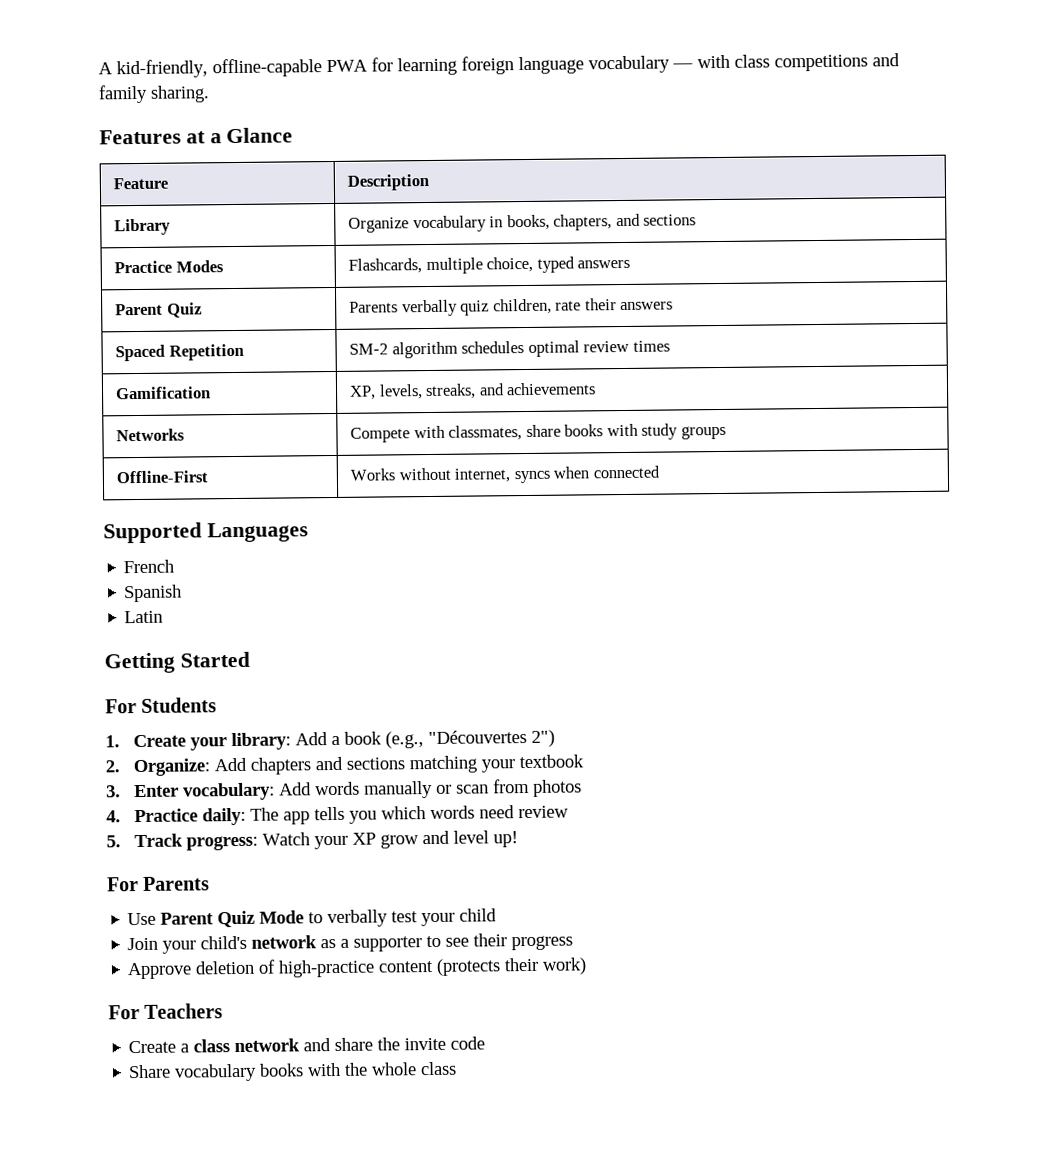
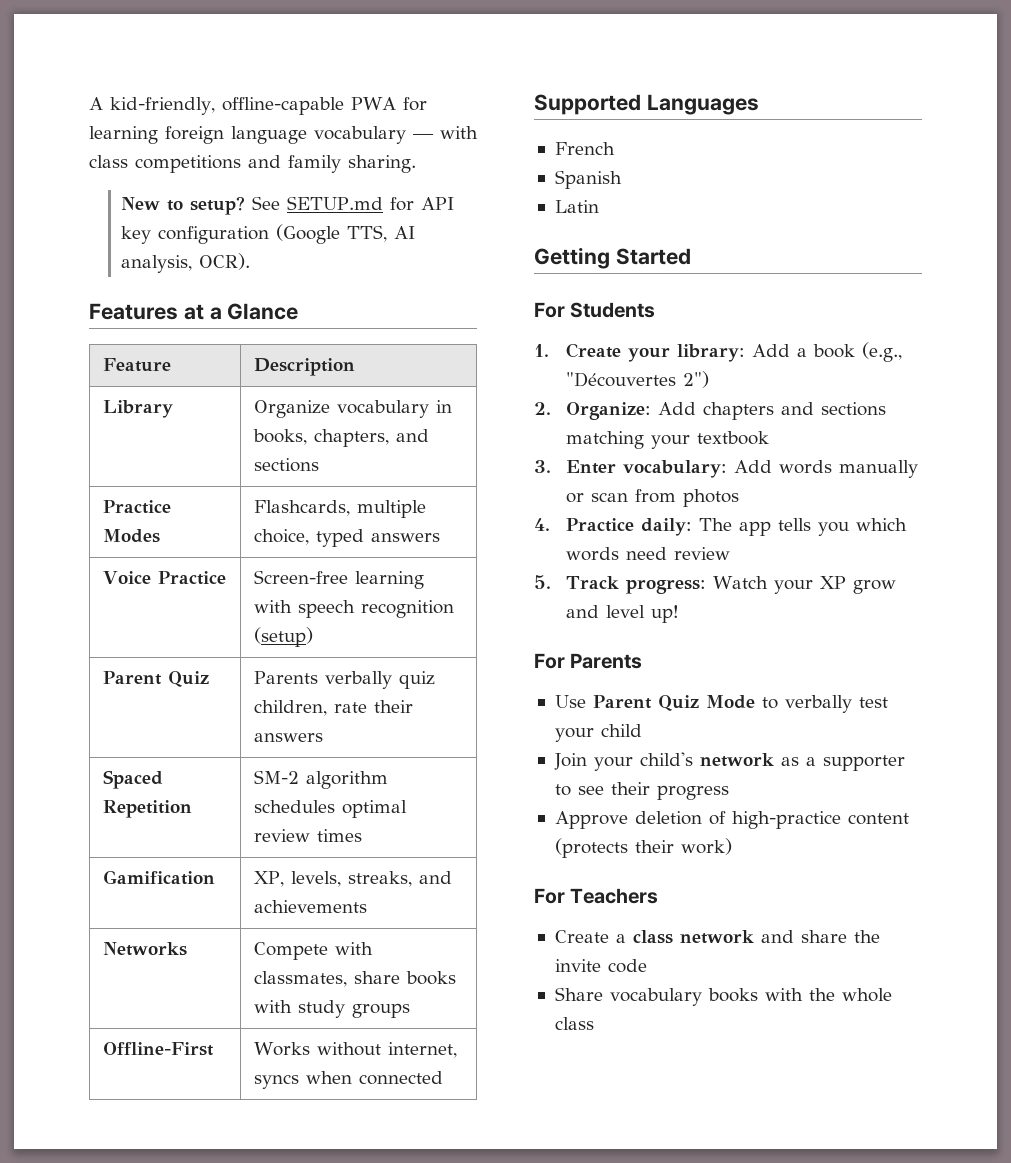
+ New to setup? See SETUP.md for API key configuration (Google TTS, AI analysis, OCR).
+ Voice Practice | Screen-free learning with speech recognition (setup)

